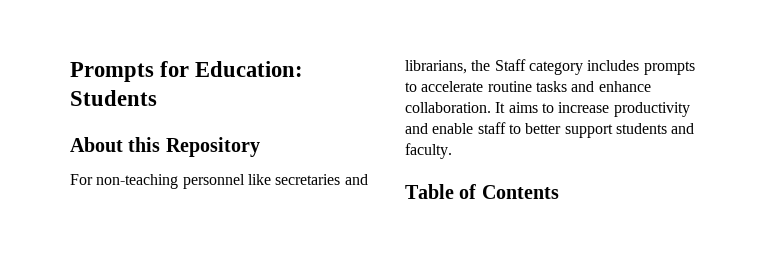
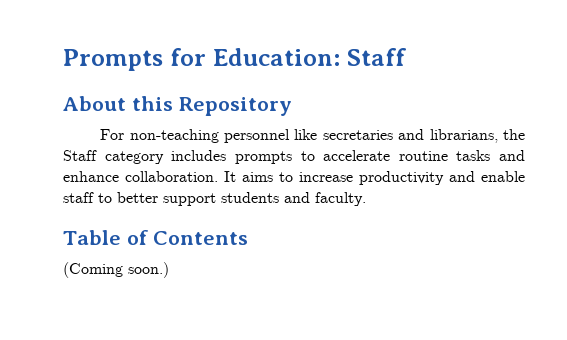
- Prompts for Education: Students
+ Prompts for Education: Staff
+ (Coming soon.)

